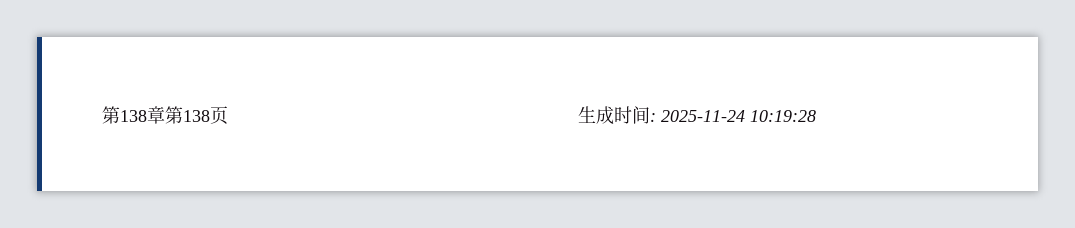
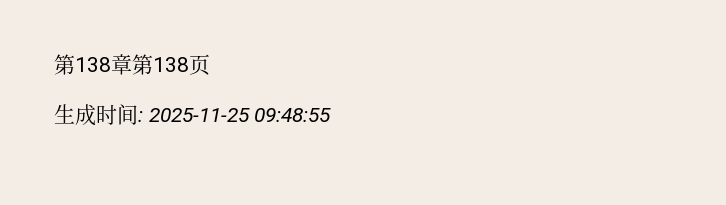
- 生成时间: 2025-11-24 10:19:28
+ 生成时间: 2025-11-25 09:48:55

